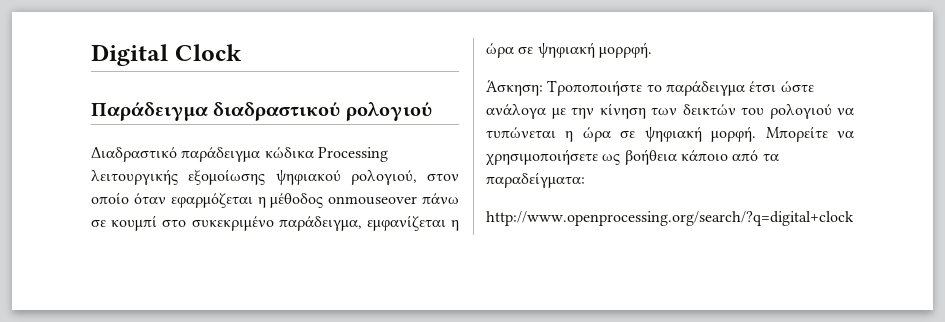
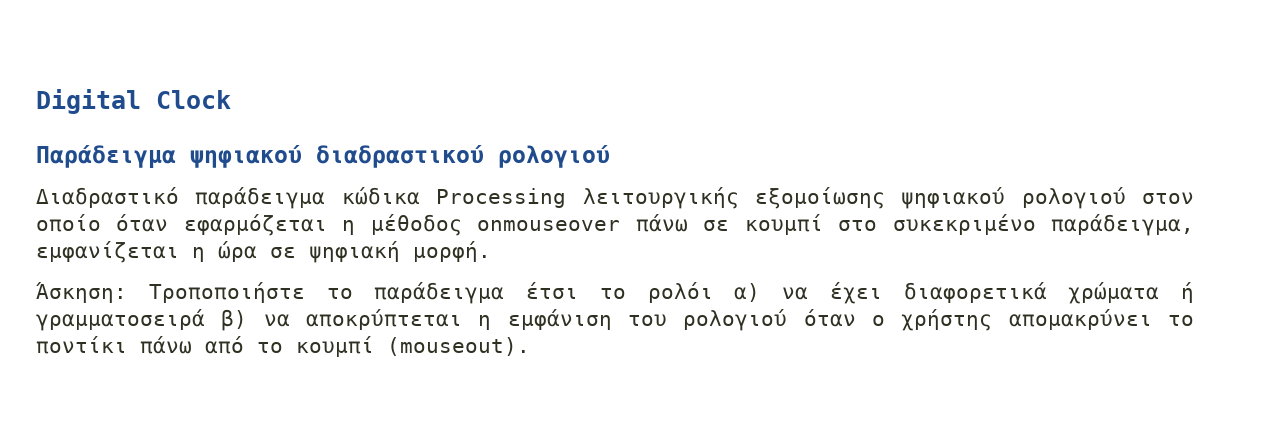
- Παράδειγμα διαδραστικού ρολογιού
+ Παράδειγμα ψηφιακού διαδραστικού ρολογιού
- Διαδραστικό παράδειγμα κώδικα Processing λειτουργικής εξομοίωσης ψηφιακού ρολογιού, στον οποίο όταν εφαρμόζεται η μέθοδος onmouseover πάνω σε κουμπί στο συκεκριμένο παράδειγμα, εμφανίζεται η ώρα σε ψηφιακή μορρφή.
+ Διαδραστικό παράδειγμα κώδικα Processing λειτουργικής εξομοίωσης ψηφιακού ρολογιού στον οποίο όταν εφαρμόζεται η μέθοδος onmouseover πάνω σε κουμπί στο συκεκριμένο παράδειγμα, εμφανίζεται η ώρα σε ψηφιακή μορφή.
- Άσκηση: Τροποποιήστε το παράδειγμα έτσι ώστε ανάλογα με την κίνηση των δεικτών του ρολογιού να τυπώνεται η ώρα σε ψηφιακή μορφή. Μπορείτε να χρησιμοποιήσετε ως βοήθεια κάποιο από τα παραδείγματα:
- http://www.openprocessing.org/search/?q=digital+clock
+ Άσκηση: Τροποποιήστε το παράδειγμα έτσι το ρολόι α) να έχει διαφορετικά χρώματα ή γραμματοσειρά β) να αποκρύπτεται η εμφάνιση του ρολογιού όταν ο χρήστης απομακρύνει το ποντίκι πάνω από το κουμπί (mouseout).

